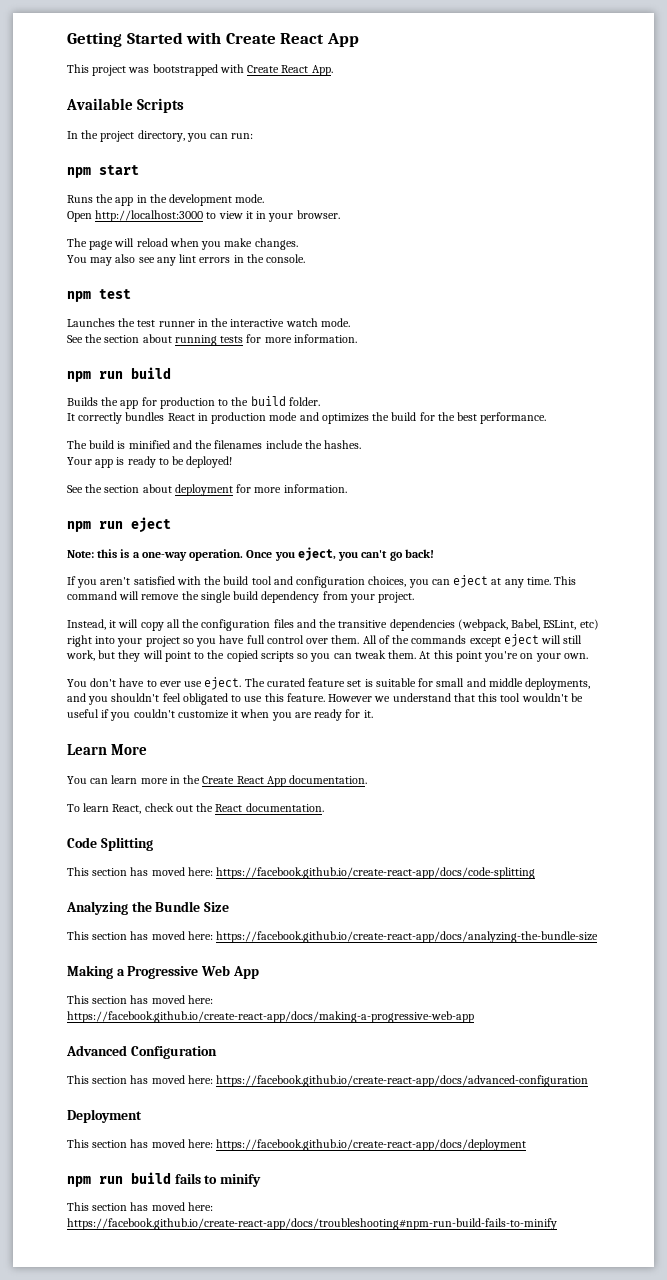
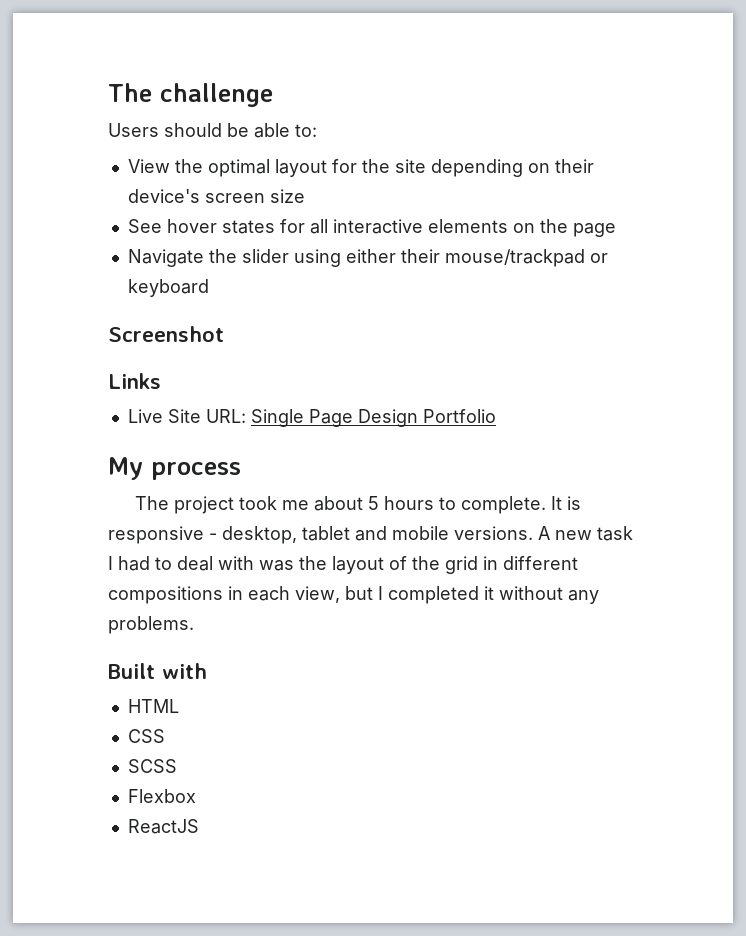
- Getting Started with Create React App
- This project was bootstrapped with Create React App.
- Available Scripts
- In the project directory, you can run:
- npm start
- Runs the app in the development mode.
- Open http://localhost:3000 to view it in your browser.
- The page will reload when you make changes.
- You may also see any lint errors in the console.
- npm test
- Launches the test runner in the interactive watch mode.
- See the section about running tests for more information.
- npm run build
- Builds the app for production to the build folder.
- It correctly bundles React in production mode and optimizes the build for the best performance.
- The build is minified and the filenames include the hashes.
- Your app is ready to be deployed!
- See the section about deployment for more information.
- npm run eject
- Note: this is a one-way operation. Once you eject, you can't go back!
- If you aren't satisfied with the build tool and configuration choices, you can eject at any time. This command will remove the single build dependency from your project.
- Instead, it will copy all the configuration files and the transitive dependencies (webpack, Babel, ESLint, etc) right into your project so you have full control over them. All of the commands except eject will still work, but they will point to the copied scripts so you can tweak them. At this point you're on your own.
- You don't have to ever use eject. The curated feature set is suitable for small and middle deployments, and you shouldn't feel obligated to use this feature. However we understand that this tool wouldn't be useful if you couldn't customize it when you are ready for it.
- Learn More
- You can learn more in the Create React App documentation.
- To learn React, check out the React documentation.
- Code Splitting
- This section has moved here: https://facebook.github.io/create-react-app/docs/code-splitting
- Analyzing the Bundle Size
- This section has moved here: https://facebook.github.io/create-react-app/docs/analyzing-the-bundle-size
- Making a Progressive Web App
- This section has moved here: https://facebook.github.io/create-react-app/docs/making-a-progressive-web-app
- Advanced Configuration
- This section has moved here: https://facebook.github.io/create-react-app/docs/advanced-configuration
- Deployment
- This section has moved here: https://facebook.github.io/create-react-app/docs/deployment
- npm run build fails to minify
- This section has moved here: https://facebook.github.io/create-react-app/docs/troubleshooting#npm-run-build-fails-to-minify
+ The challenge
+ Users should be able to:
+ View the optimal layout for the site depending on their device's screen size
+ See hover states for all interactive elements on the page
+ Navigate the slider using either their mouse/trackpad or keyboard
+ Screenshot
+ Links
+ Live Site URL: Single Page Design Portfolio
+ My process
+ The project took me about 5 hours to complete. It is responsive - desktop, tablet and mobile versions. A new task I had to deal with was the layout of the grid in different compositions in each view, but I completed it without any problems.
+ Built with
+ HTML
+ CSS
+ SCSS
+ Flexbox
+ ReactJS

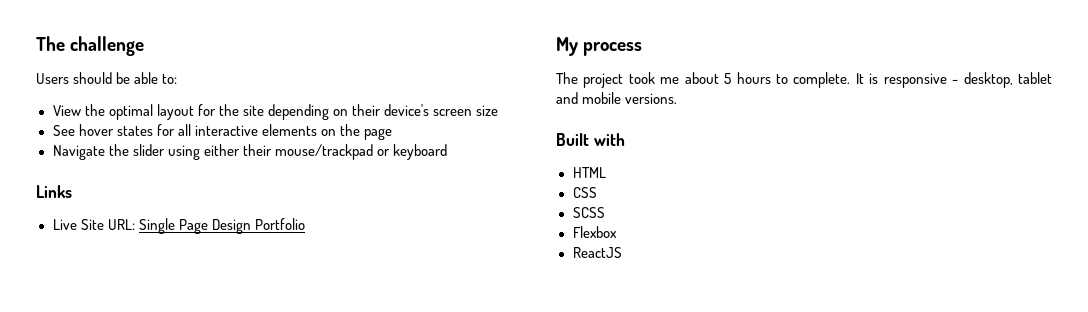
- Screenshot
- A new task I had to deal with was the layout of the grid in different compositions in each view, but I completed it without any problems.

